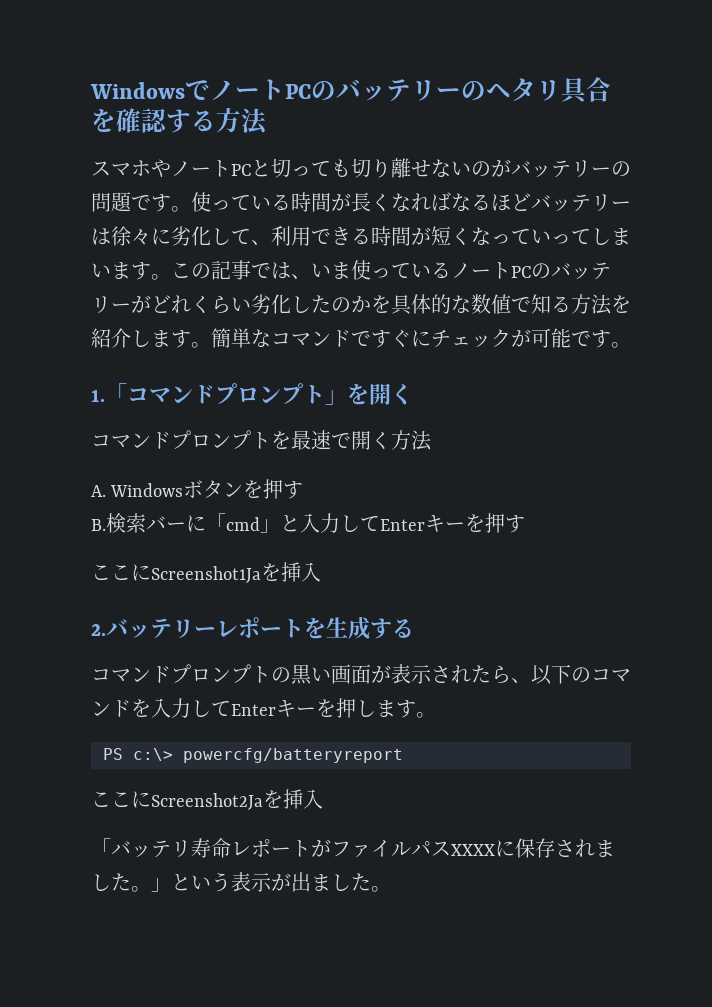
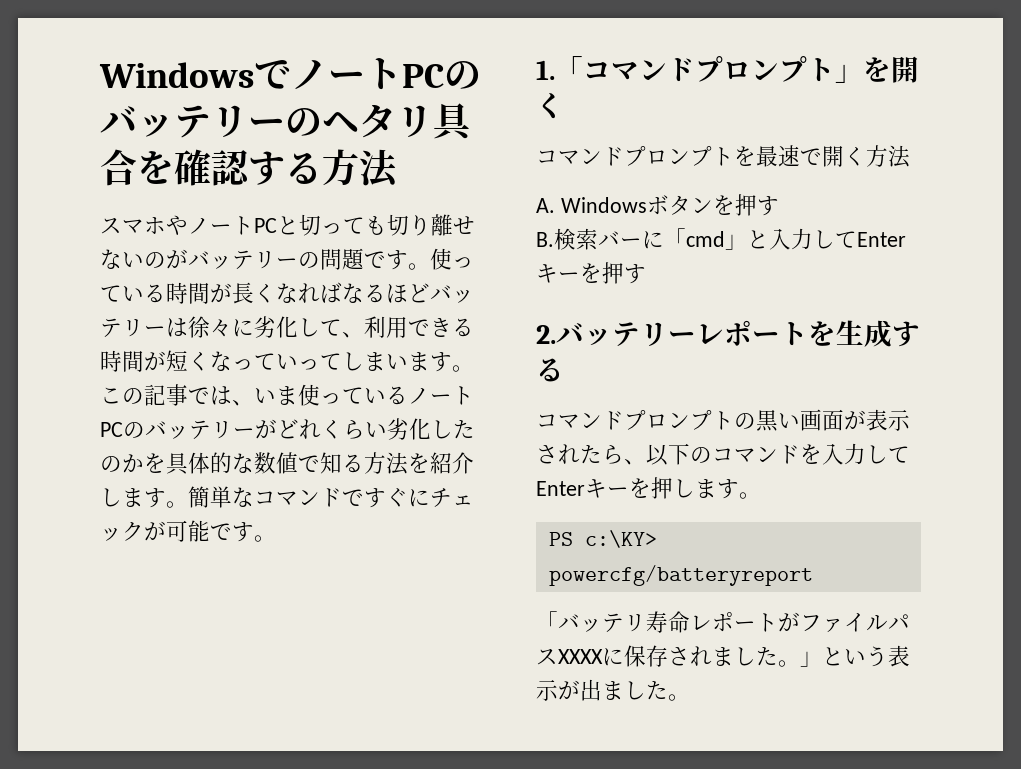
- ここにScreenshot1Jaを挿入
- PS c:\> powercfg/batteryreport
+ PS c:\KY> powercfg/batteryreport
- ここにScreenshot2Jaを挿入

